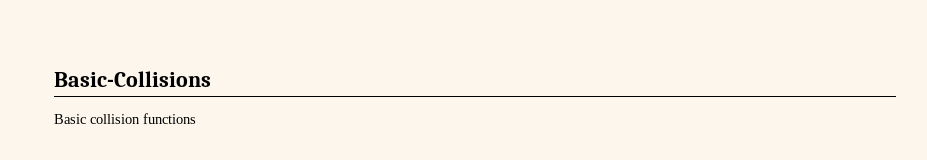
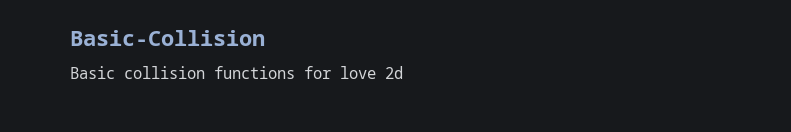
- Basic-Collisions
+ Basic-Collision
- Basic collision functions
+ Basic collision functions for love 2d

